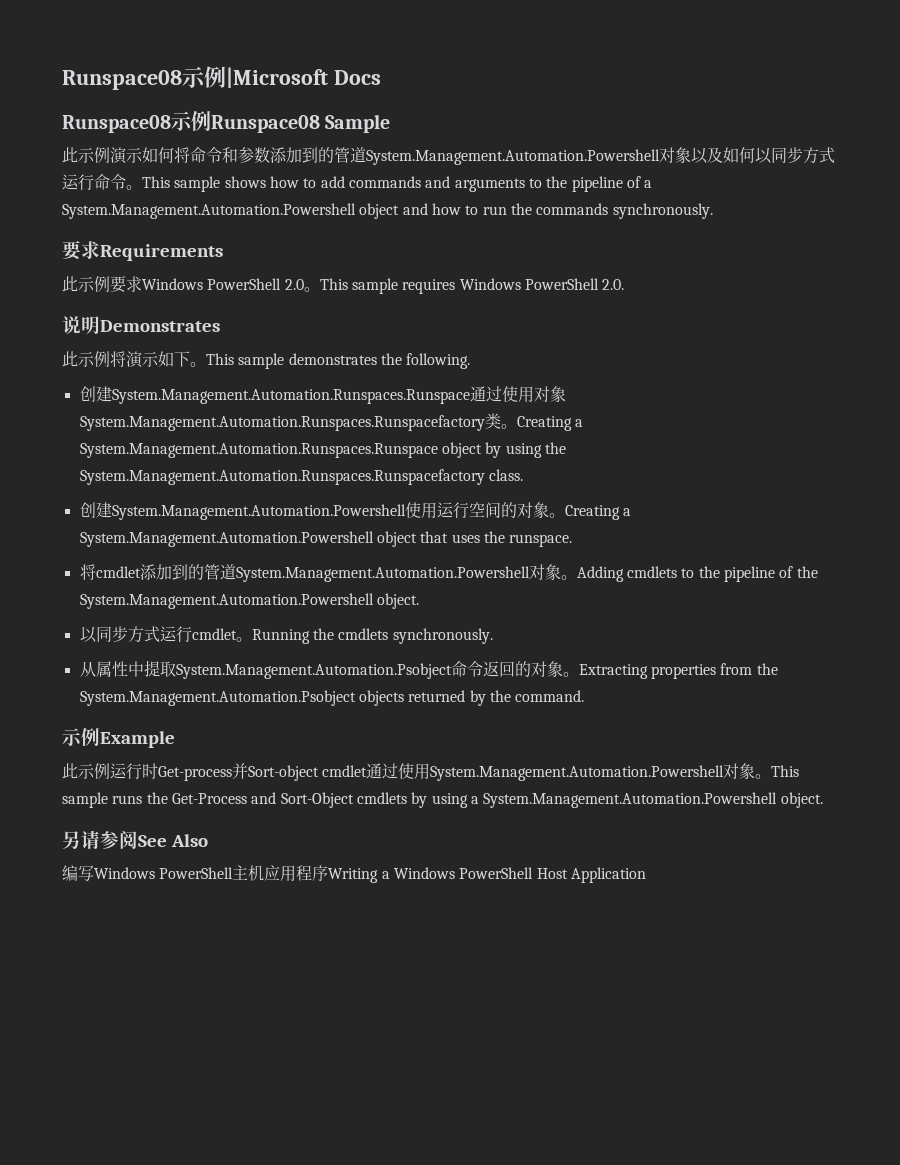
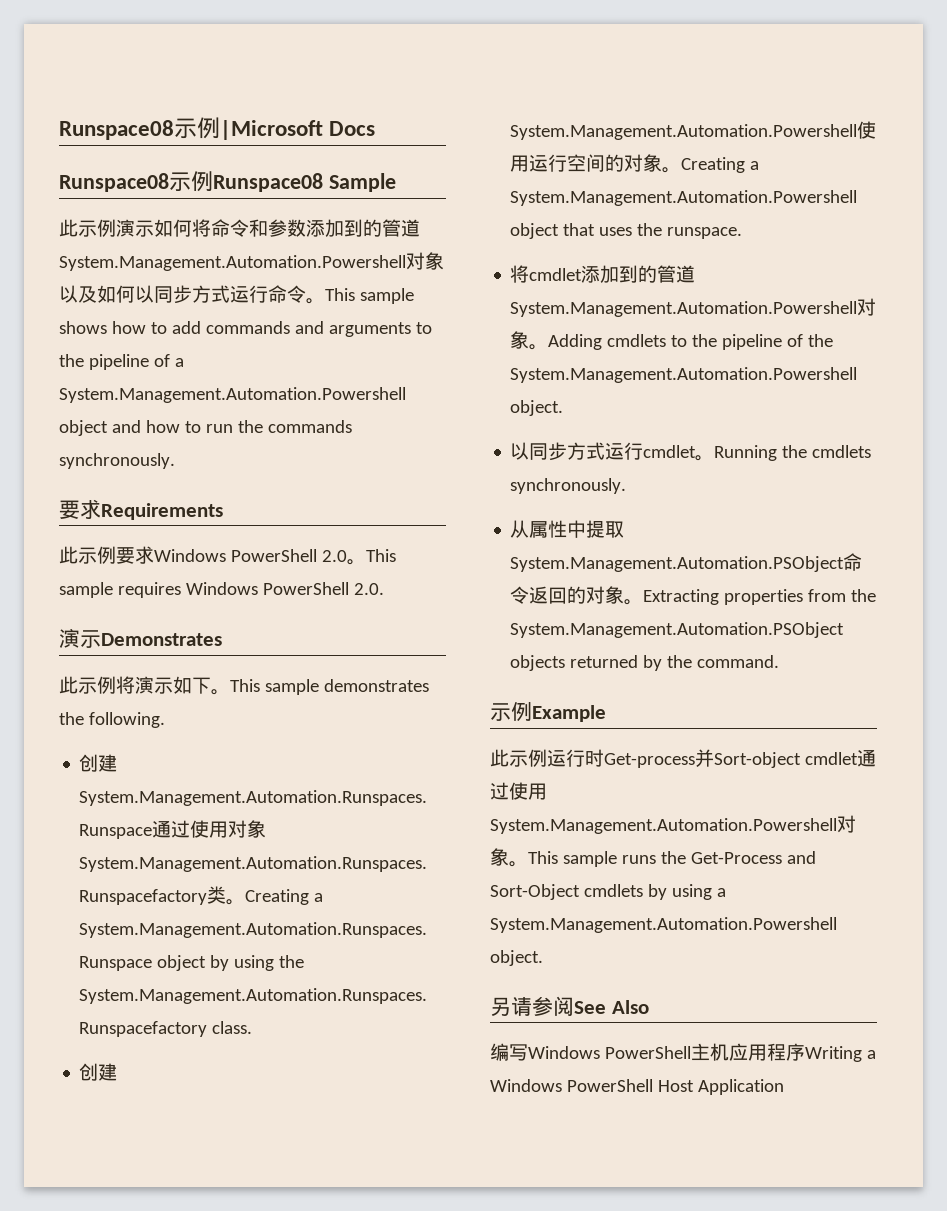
- 说明Demonstrates
+ 演示Demonstrates
- 从属性中提取System.Management.Automation.Psobject命令返回的对象。
+ 从属性中提取System.Management.Automation.PSObject命令返回的对象。
- Extracting properties from the System.Management.Automation.Psobject objects returned by the command.
+ Extracting properties from the System.Management.Automation.PSObject objects returned by the command.

